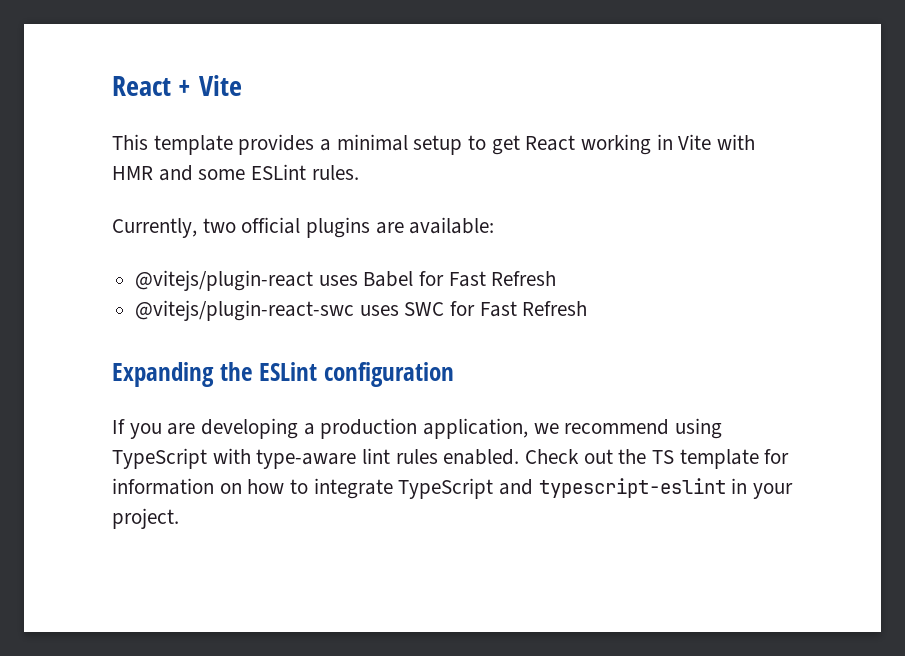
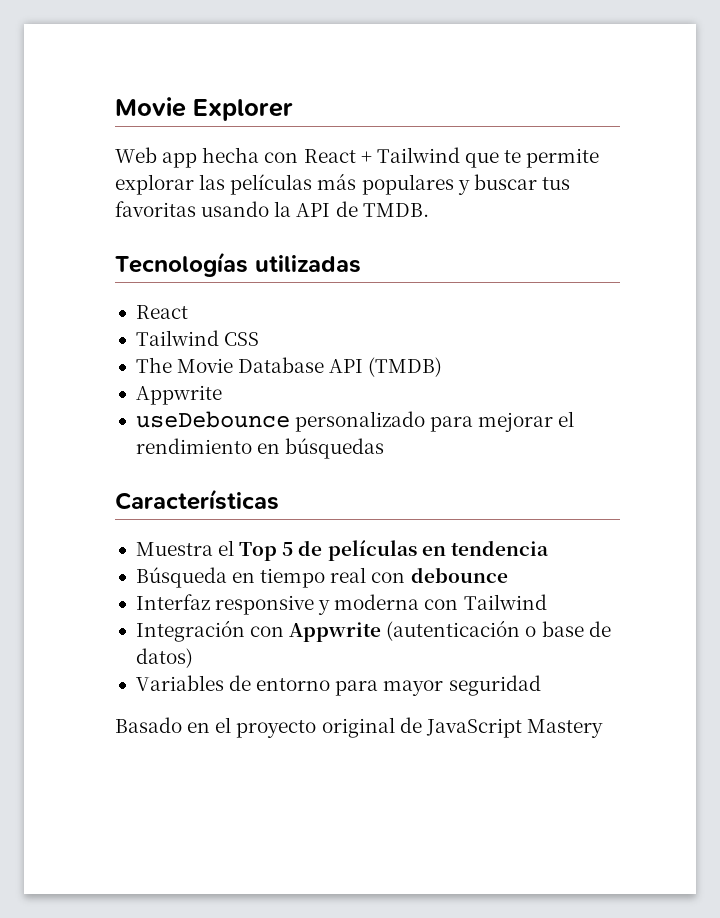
- React + Vite
- This template provides a minimal setup to get React working in Vite with HMR and some ESLint rules.
- Currently, two official plugins are available:
- @vitejs/plugin-react uses Babel for Fast Refresh
- @vitejs/plugin-react-swc uses SWC for Fast Refresh
- Expanding the ESLint configuration
- If you are developing a production application, we recommend using TypeScript with type-aware lint rules enabled. Check out the TS template for information on how to integrate TypeScript and typescript-eslint in your project.
+ Movie Explorer
+ Web app hecha con React + Tailwind que te permite explorar las películas más populares y buscar tus favoritas usando la API de TMDB.
+ Tecnologías utilizadas
+ React
+ Tailwind CSS
+ The Movie Database API (TMDB)
+ Appwrite
+ useDebounce personalizado para mejorar el rendimiento en búsquedas
+ Características
+ Muestra el Top 5 de películas en tendencia
+ Búsqueda en tiempo real con debounce
+ Interfaz responsive y moderna con Tailwind
+ Integración con Appwrite (autenticación o base de datos)
+ Variables de entorno para mayor seguridad
+ Basado en el proyecto original de JavaScript Mastery

